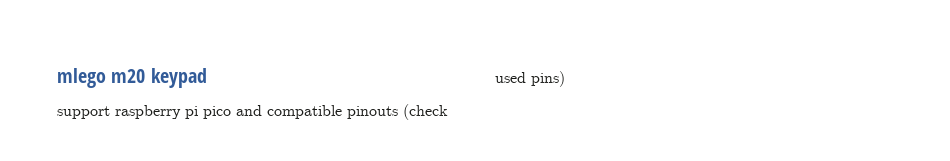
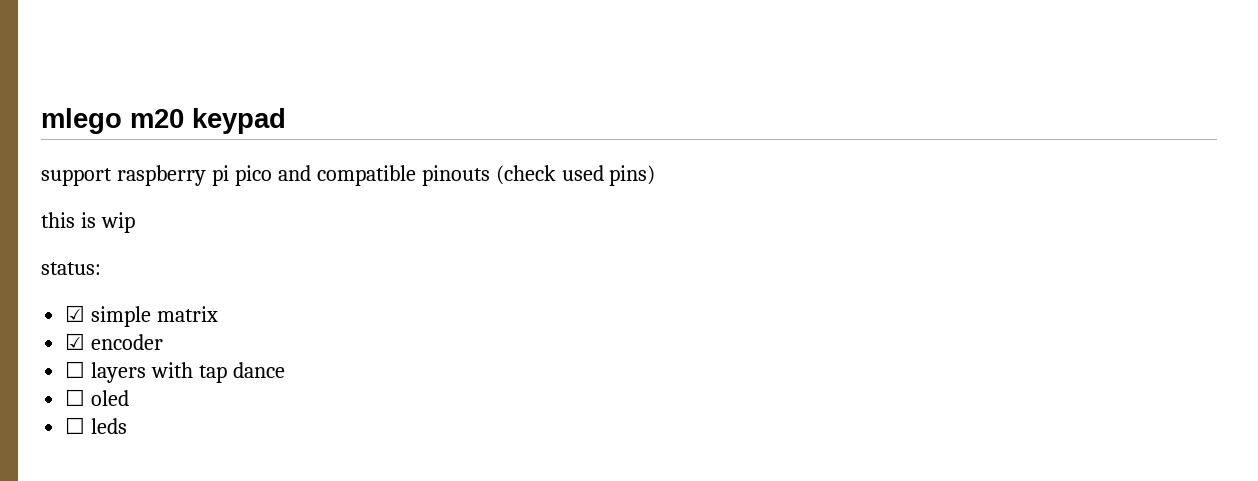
+ this is wip
+ status:
+ ☑ simple matrix
+ ☑ encoder
+ ☐ layers with tap dance
+ ☐ oled
+ ☐ leds

